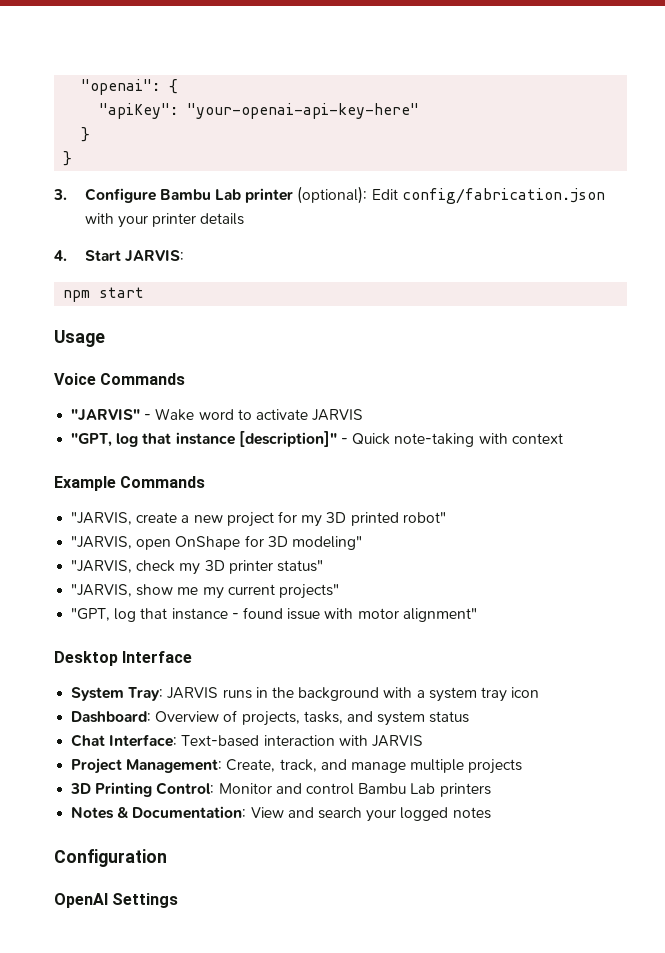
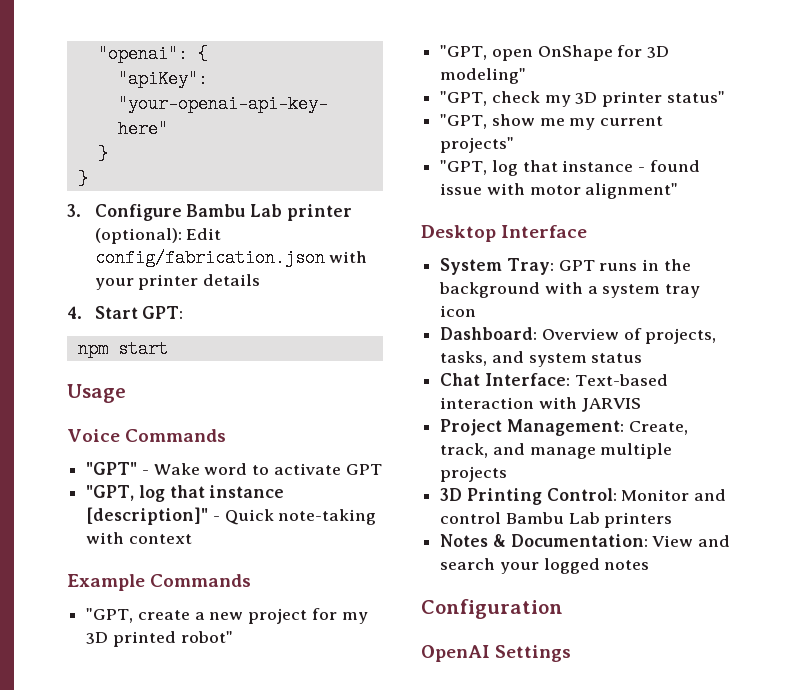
- 4. Start JARVIS:
+ 4. Start GPT:
- "JARVIS" - Wake word to activate JARVIS
+ "GPT" - Wake word to activate GPT
- "JARVIS, create a new project for my 3D printed robot"
+ "GPT, create a new project for my 3D printed robot"
- "JARVIS, open OnShape for 3D modeling"
+ "GPT, open OnShape for 3D modeling"
- "JARVIS, check my 3D printer status"
+ "GPT, check my 3D printer status"
- "JARVIS, show me my current projects"
+ "GPT, show me my current projects"
- System Tray: JARVIS runs in the background with a system tray icon
+ System Tray: GPT runs in the background with a system tray icon

